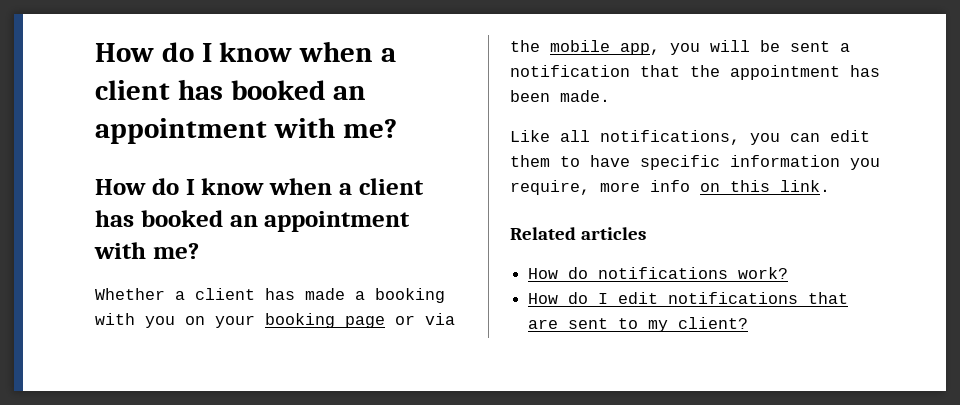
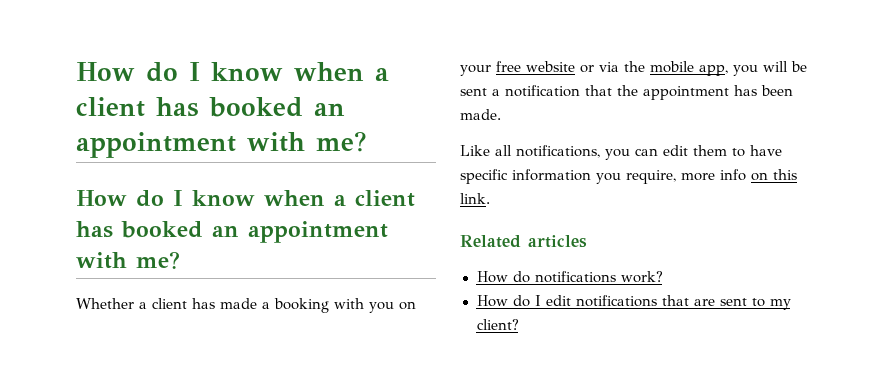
- Whether a client has made a booking with you on your booking page or via the mobile app, you will be sent a notification that the appointment has been made.
+ Whether a client has made a booking with you on your free website or via the mobile app, you will be sent a notification that the appointment has been made.

